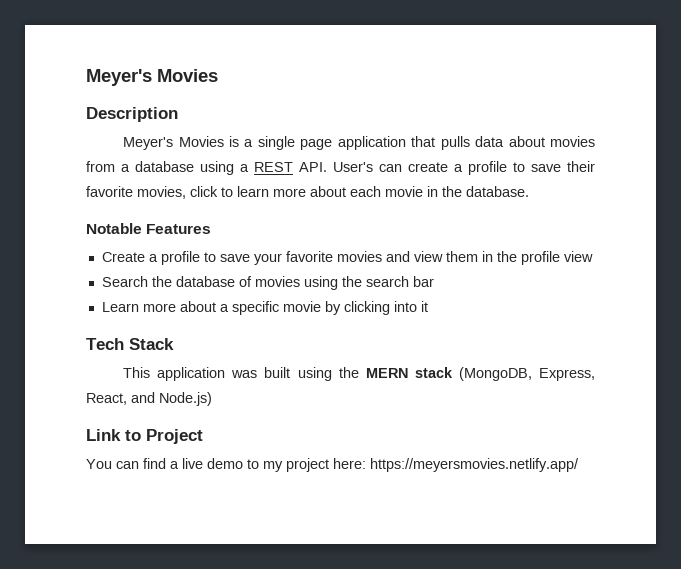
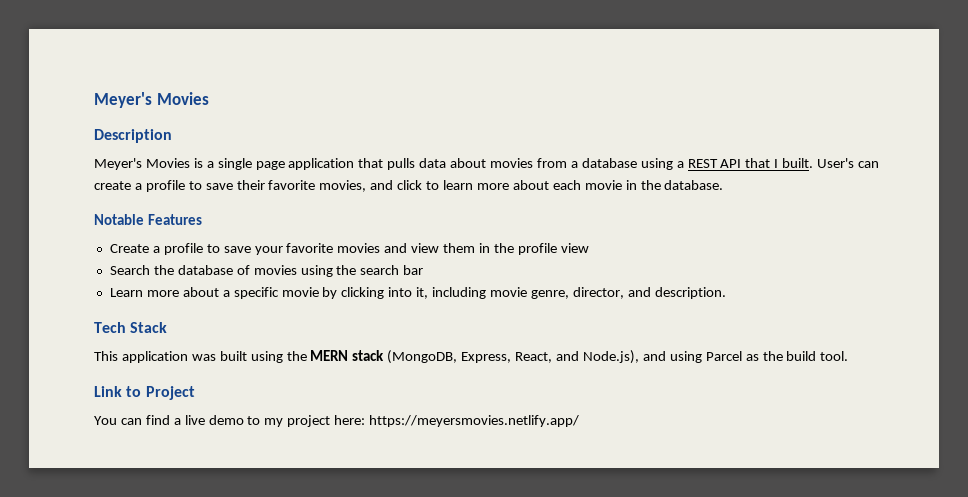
- Meyer's Movies is a single page application that pulls data about movies from a database using a REST API. User's can create a profile to save their favorite movies, click to learn more about each movie in the database.
+ Meyer's Movies is a single page application that pulls data about movies from a database using a REST API that I built. User's can create a profile to save their favorite movies, and click to learn more about each movie in the database.
- Learn more about a specific movie by clicking into it
+ Learn more about a specific movie by clicking into it, including movie genre, director, and description.
- This application was built using the MERN stack (MongoDB, Express, React, and Node.js)
+ This application was built using the MERN stack (MongoDB, Express, React, and Node.js), and using Parcel as the build tool.

